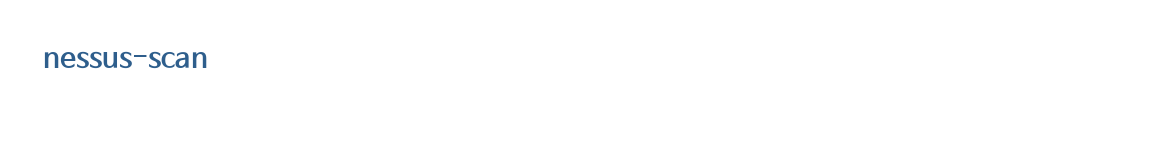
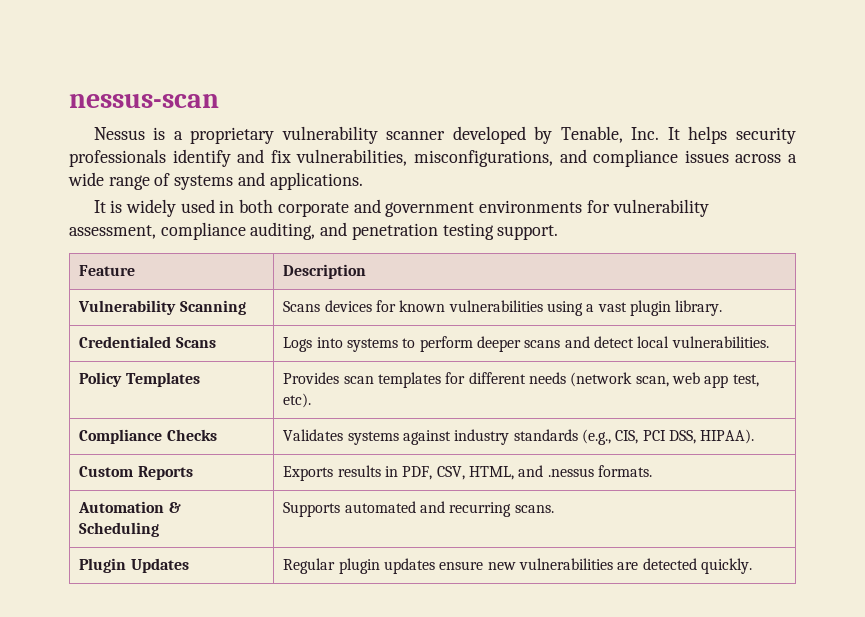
+ Nessus is a proprietary vulnerability scanner developed by Tenable, Inc. It helps security professionals identify and fix vulnerabilities, misconfigurations, and compliance issues across a wide range of systems and applications.
+ It is widely used in both corporate and government environments for vulnerability assessment, compliance auditing, and penetration testing support.
+ Feature | Description
+ Vulnerability Scanning | Scans devices for known vulnerabilities using a vast plugin library.
+ Credentialed Scans | Logs into systems to perform deeper scans and detect local vulnerabilities.
+ Policy Templates | Provides scan templates for different needs (network scan, web app test, etc).
+ Compliance Checks | Validates systems against industry standards (e.g., CIS, PCI DSS, HIPAA).
+ Custom Reports | Exports results in PDF, CSV, HTML, and .nessus formats.
+ Automation & Scheduling | Supports automated and recurring scans.
+ Plugin Updates | Regular plugin updates ensure new vulnerabilities are detected quickly.

